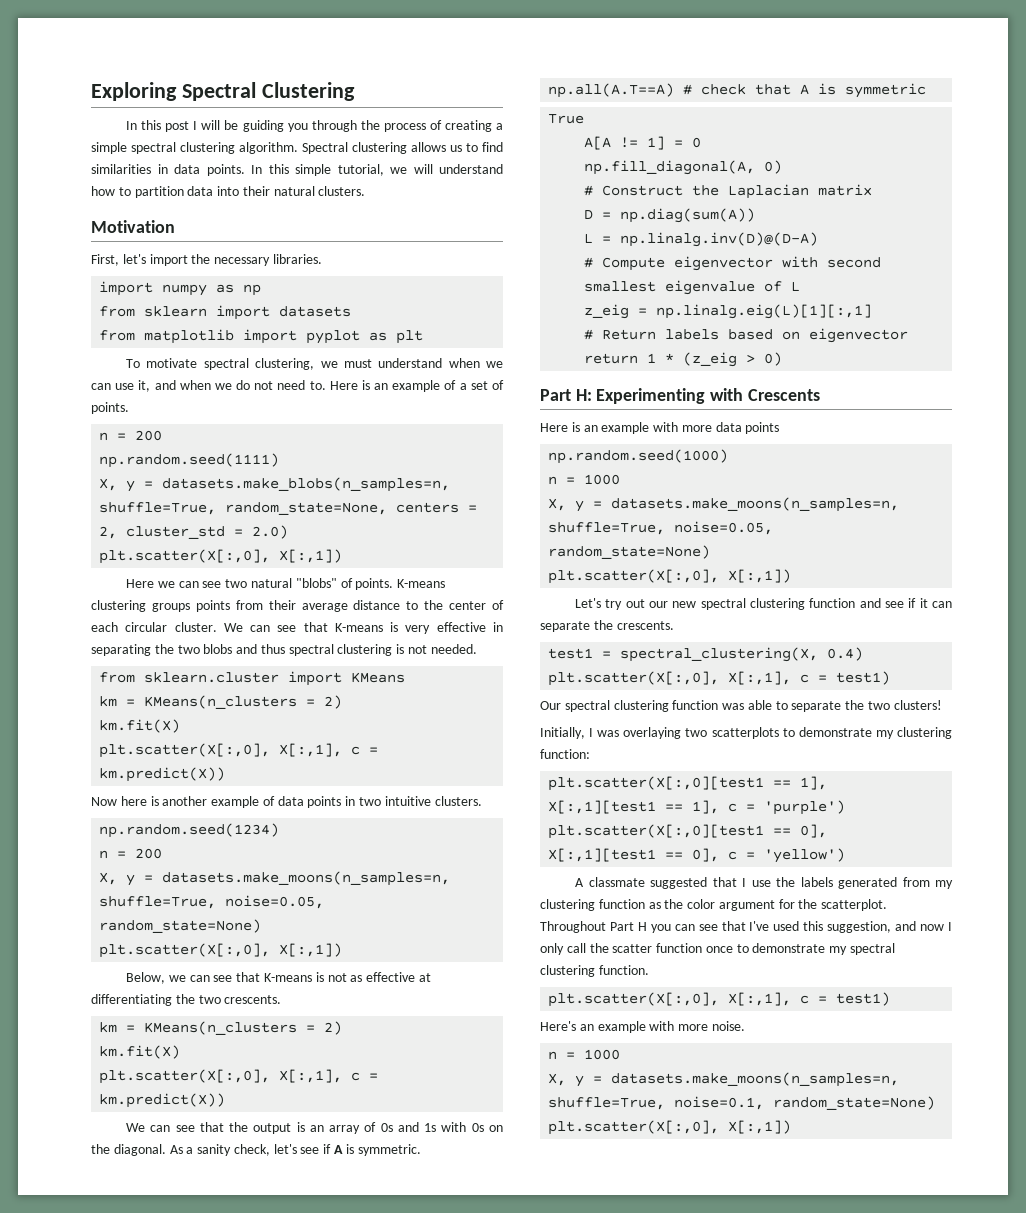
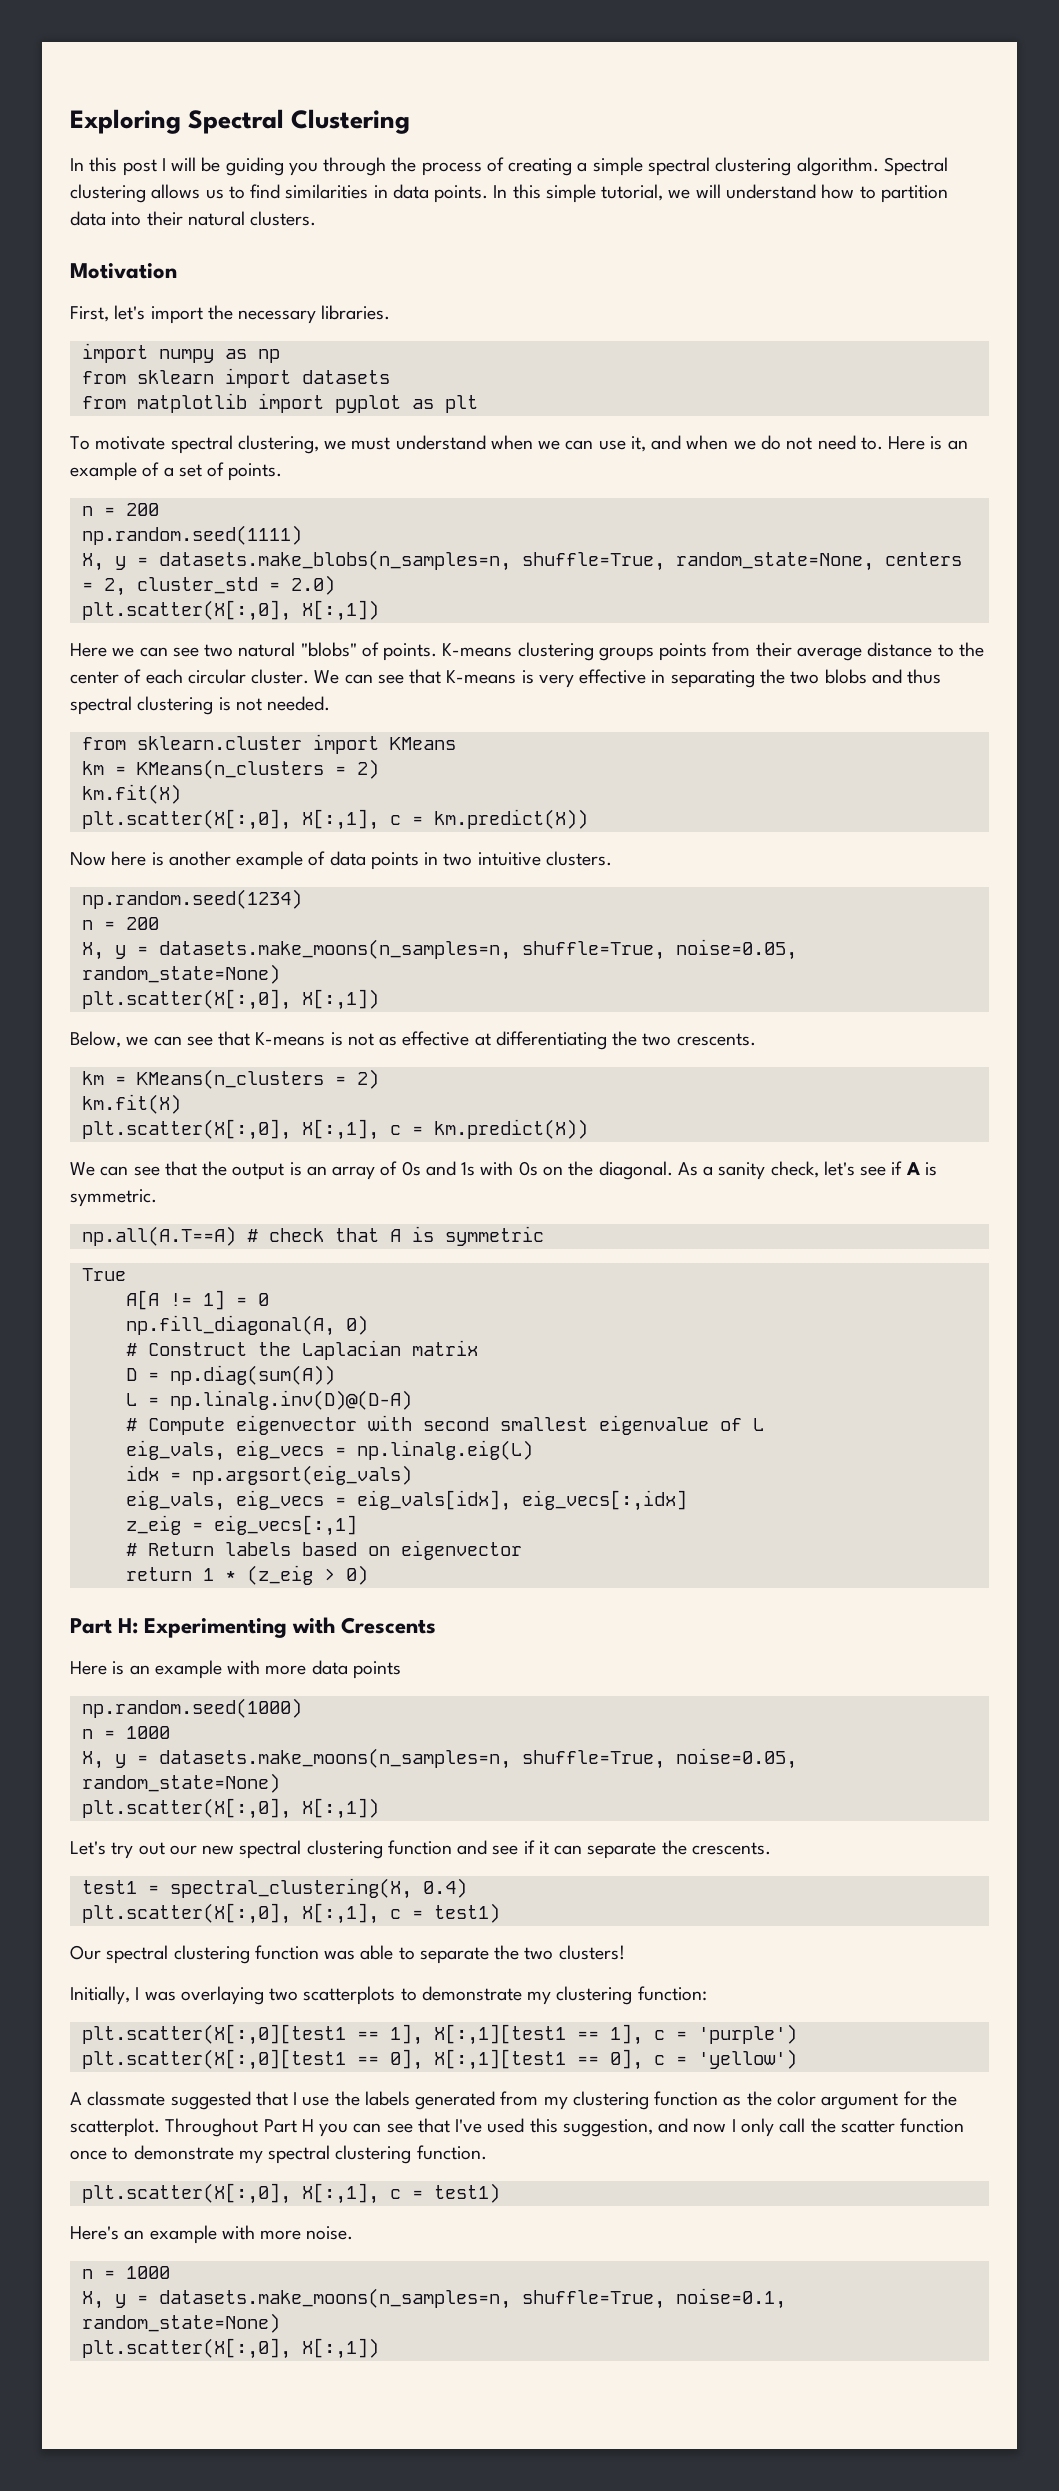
+ eig_vals, eig_vecs = np.linalg.eig(L)
+ idx = np.argsort(eig_vals)
+ eig_vals, eig_vecs = eig_vals[idx], eig_vecs[:,idx]
- z_eig = np.linalg.eig(L)[1][:,1]
+ z_eig = eig_vecs[:,1]

